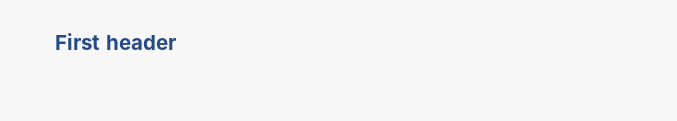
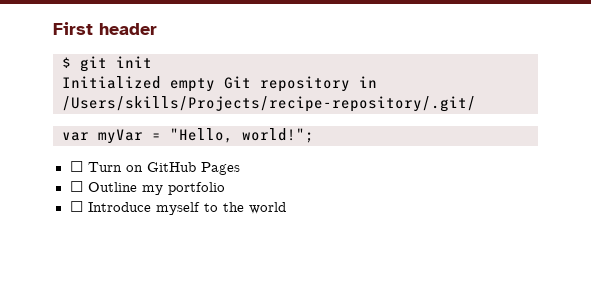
+ $ git init
+ Initialized empty Git repository in /Users/skills/Projects/recipe-repository/.git/
+ var myVar = "Hello, world!";
+ ☐ Turn on GitHub Pages
+ ☐ Outline my portfolio
+ ☐ Introduce myself to the world

